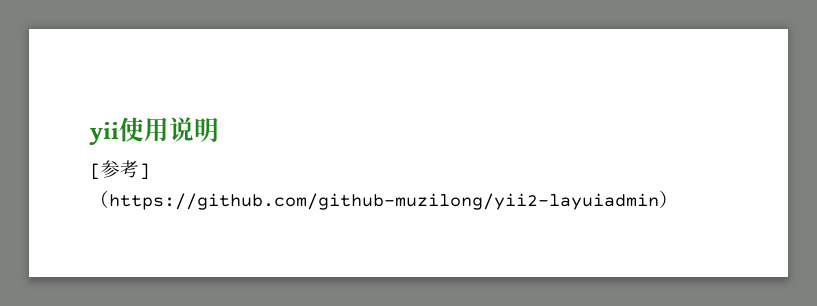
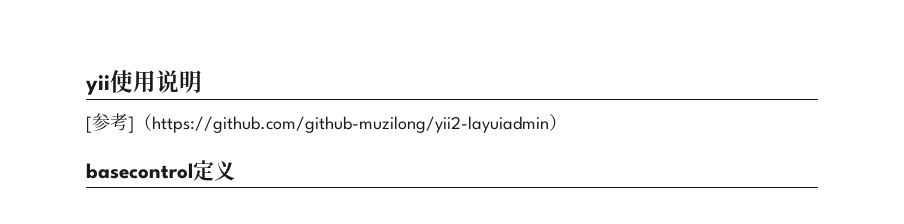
+ basecontrol定义

